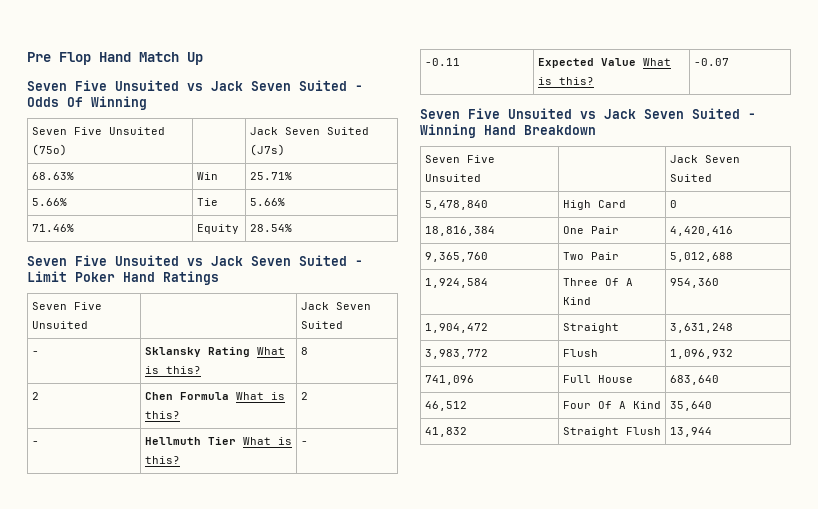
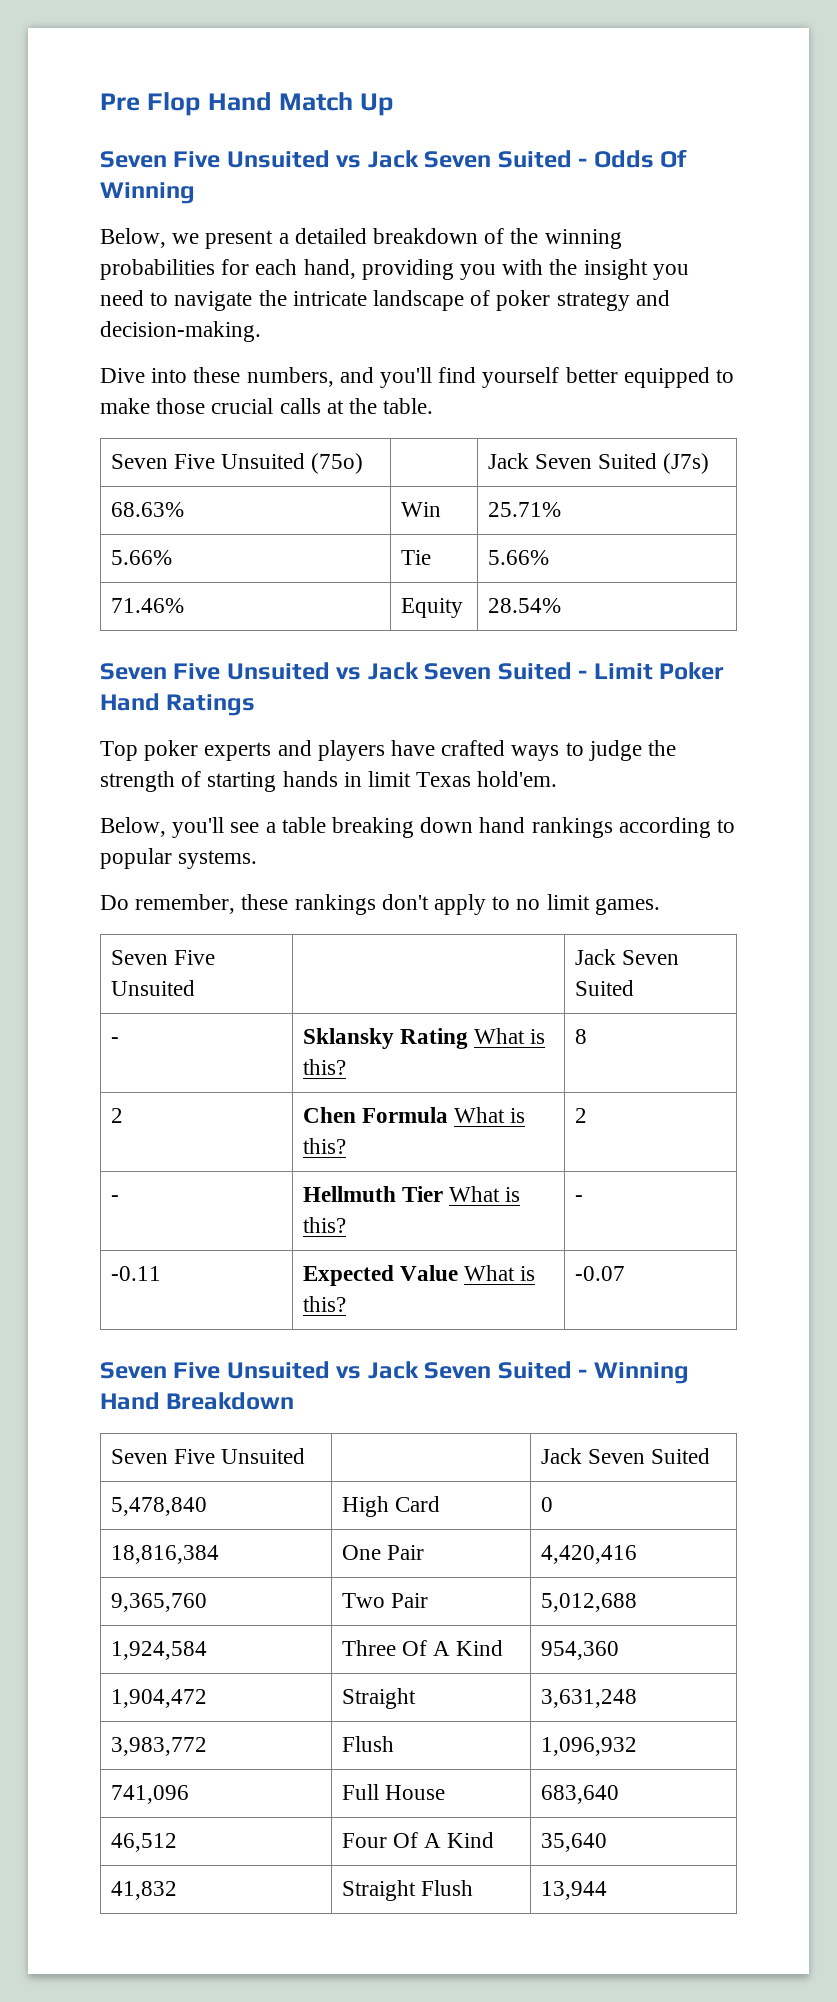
+ Below, we present a detailed breakdown of the winning probabilities for each hand, providing you with the insight you need to navigate the intricate landscape of poker strategy and decision-making.
+ Dive into these numbers, and you'll find yourself better equipped to make those crucial calls at the table.
+ Top poker experts and players have crafted ways to judge the strength of starting hands in limit Texas hold'em.
+ Below, you'll see a table breaking down hand rankings according to popular systems.
+ Do remember, these rankings don't apply to no limit games.

